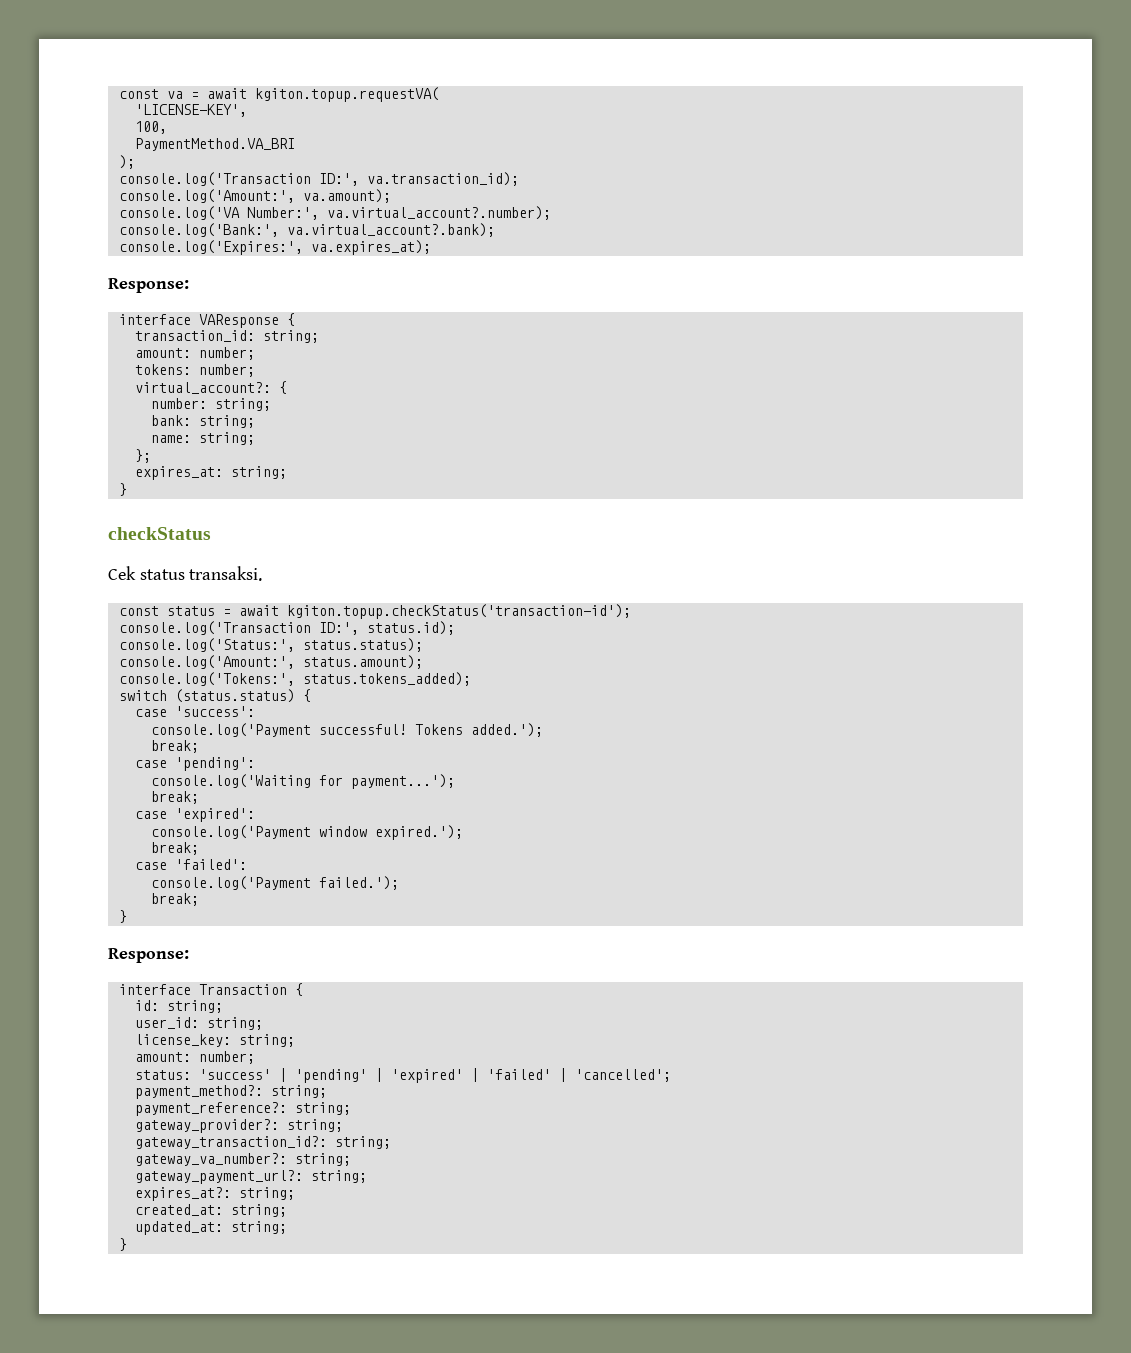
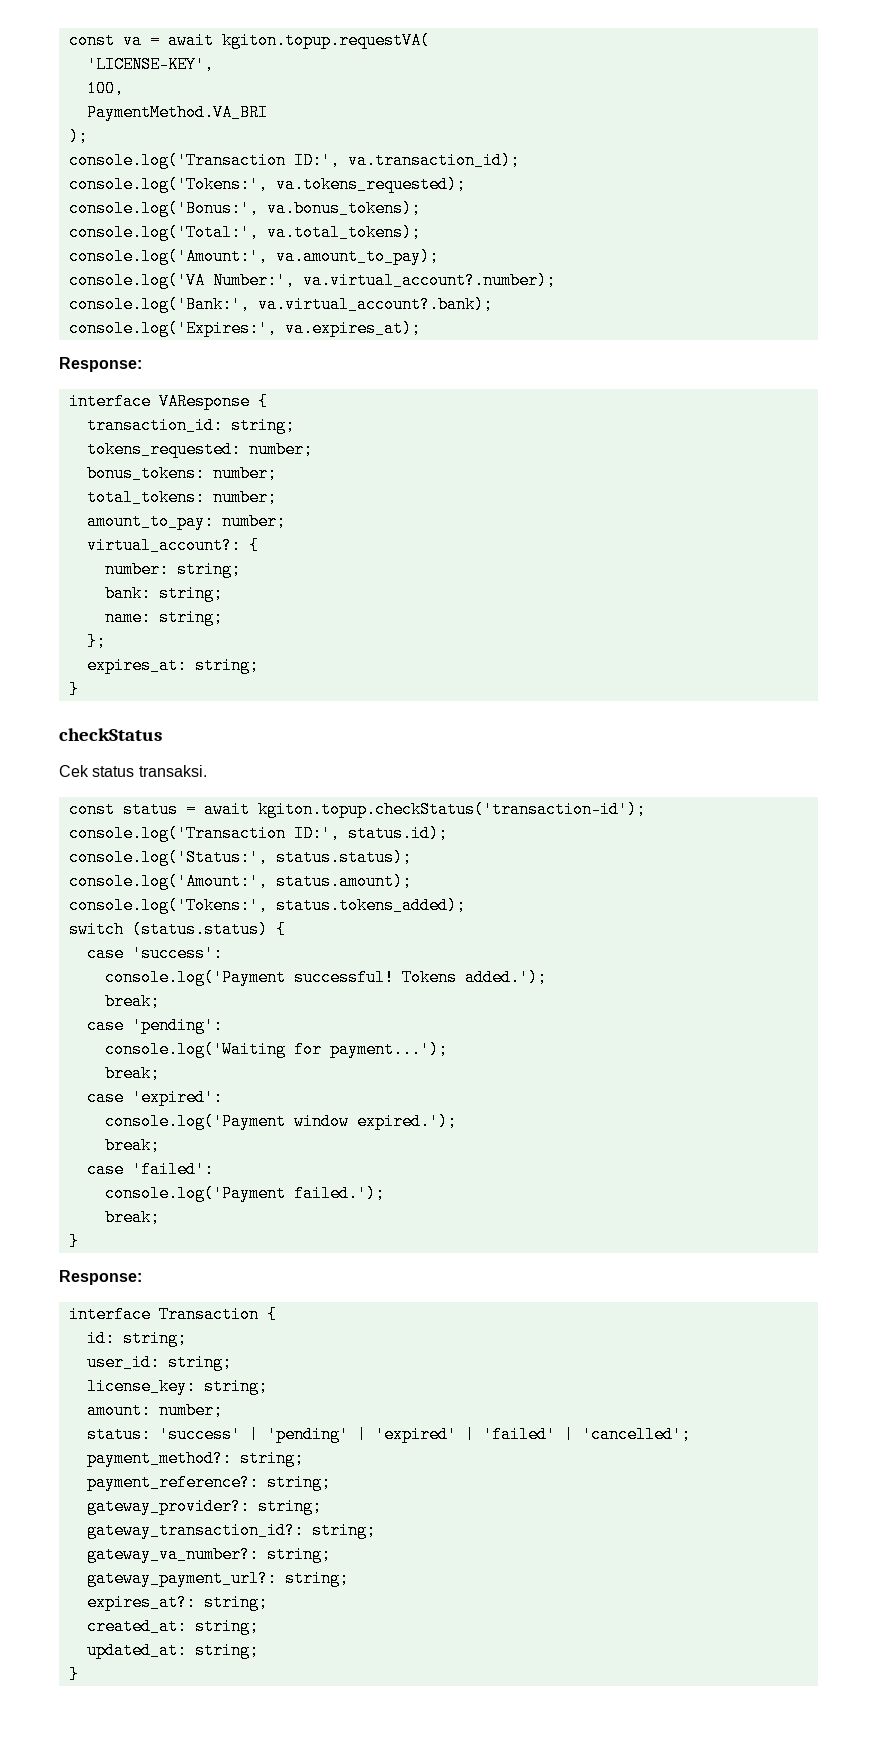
- console.log('Amount:', va.amount);
+ console.log('Tokens:', va.tokens_requested);
+ console.log('Bonus:', va.bonus_tokens);
+ console.log('Total:', va.total_tokens);
+ console.log('Amount:', va.amount_to_pay);
  transaction_id: string;
- amount: number;
- tokens: number;
+ tokens_requested: number;
+ bonus_tokens: number;
+ total_tokens: number;
+ amount_to_pay: number;

